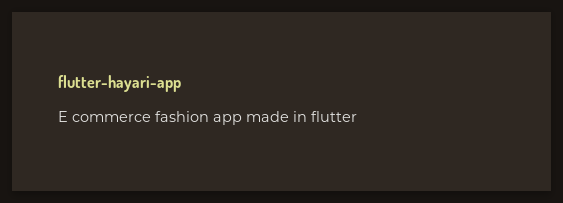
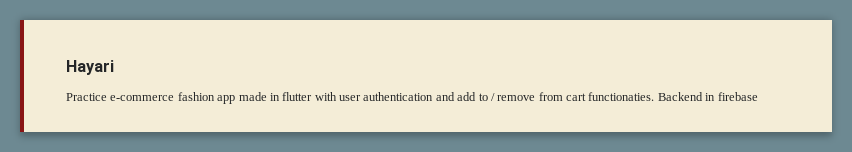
- flutter-hayari-app
- E commerce fashion app made in flutter
+ Hayari
+ Practice e-commerce fashion app made in flutter with user authentication and add to / remove from cart functionaties. Backend in firebase

